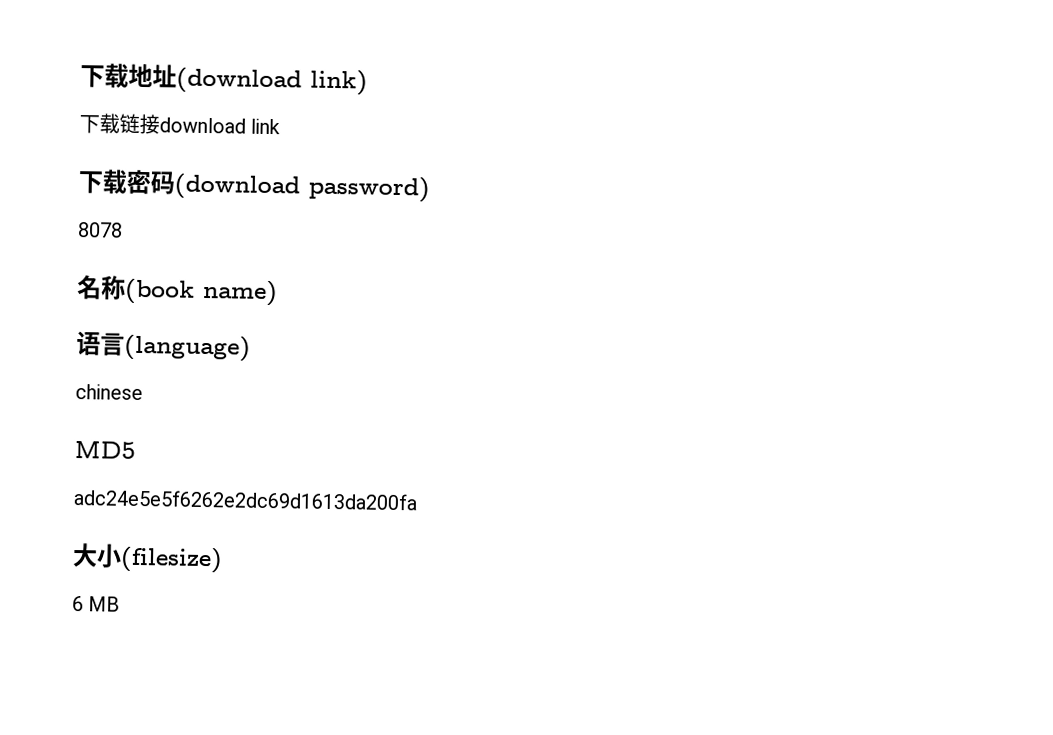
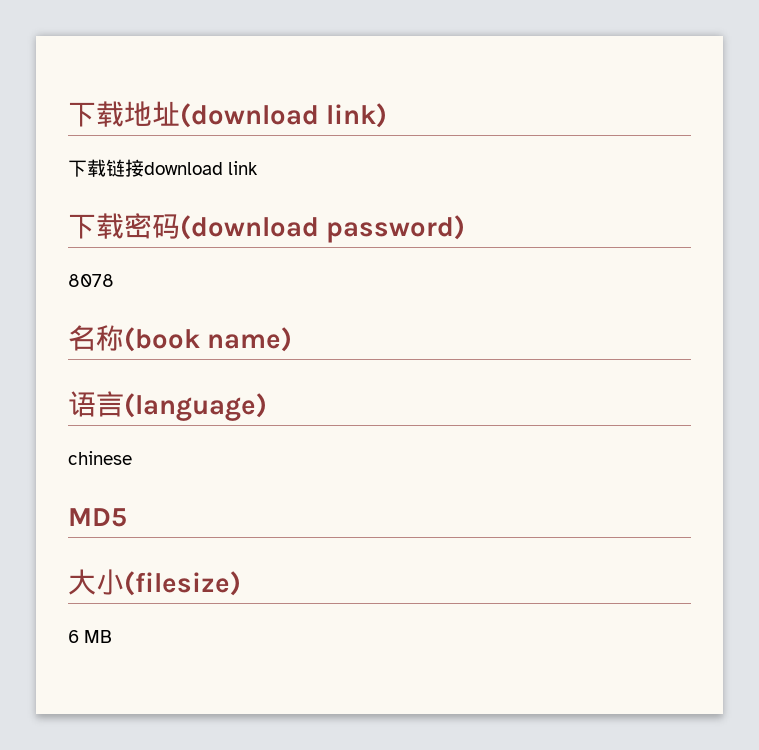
- adc24e5e5f6262e2dc69d1613da200fa

